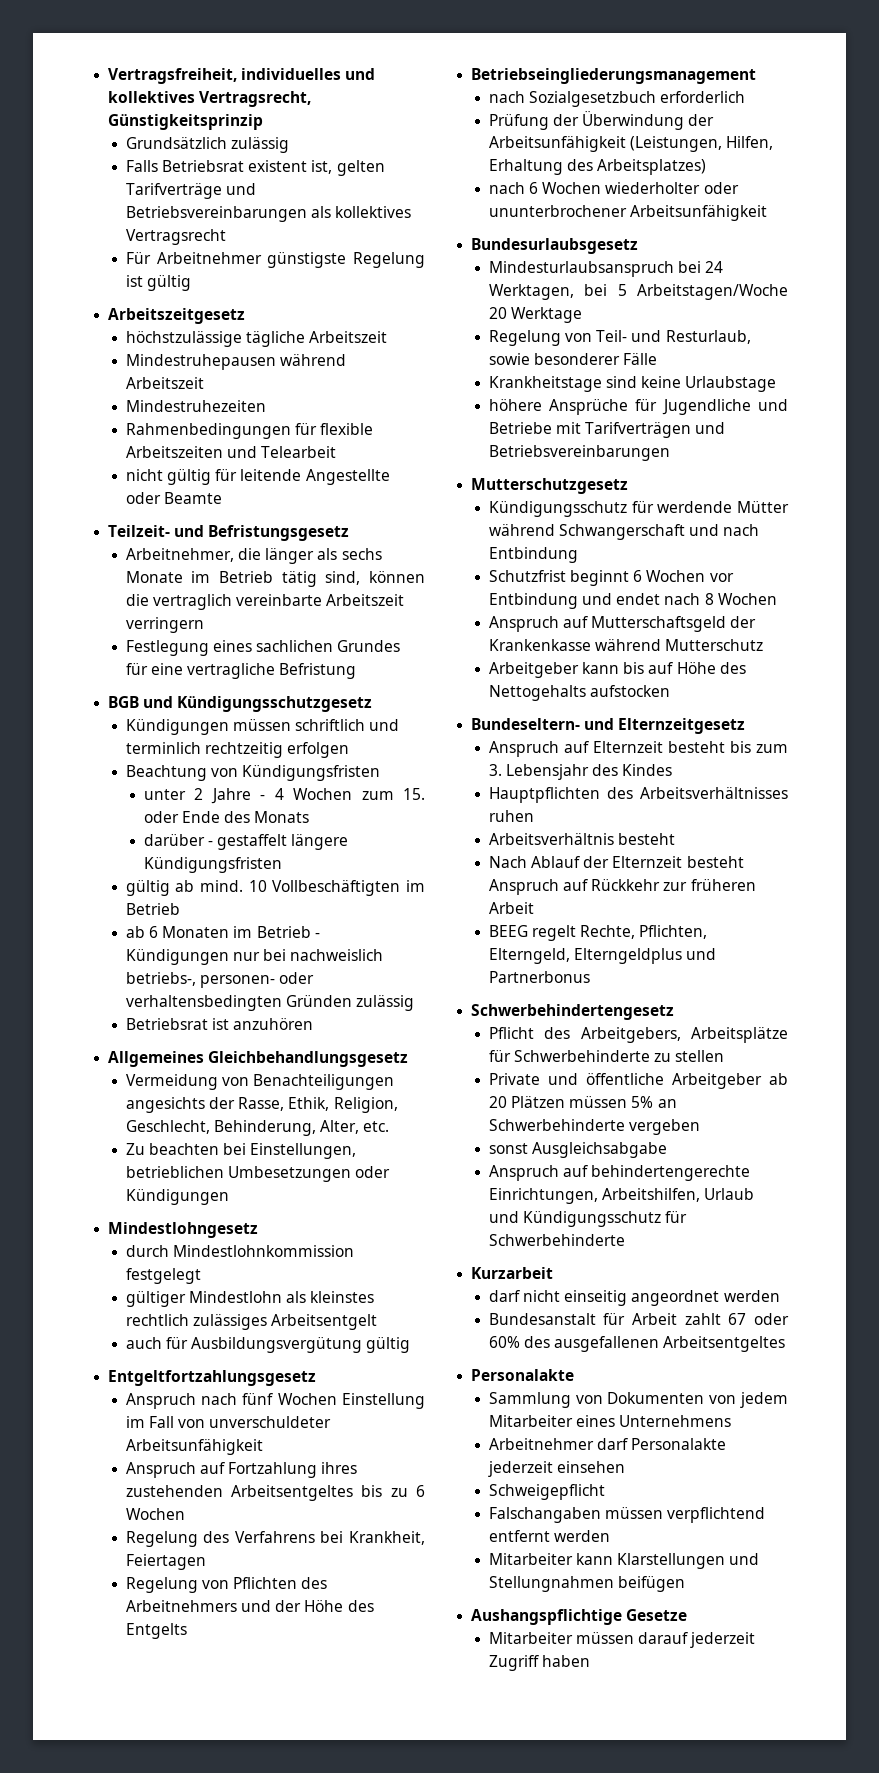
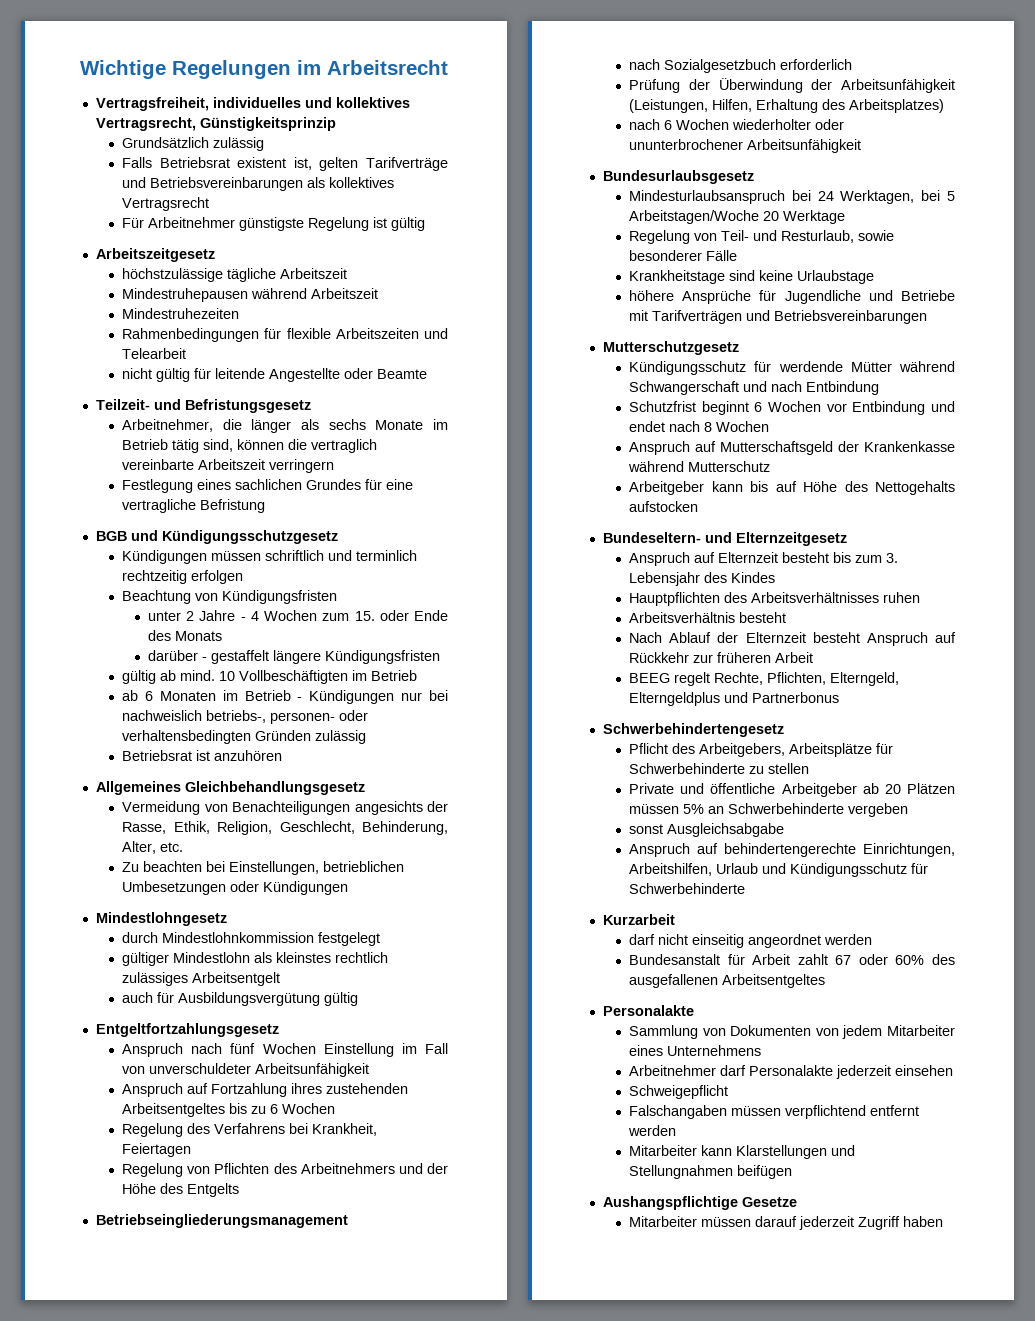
+ Wichtige Regelungen im Arbeitsrecht

